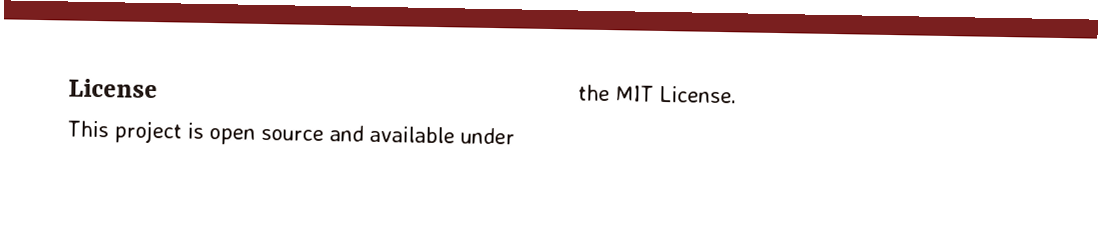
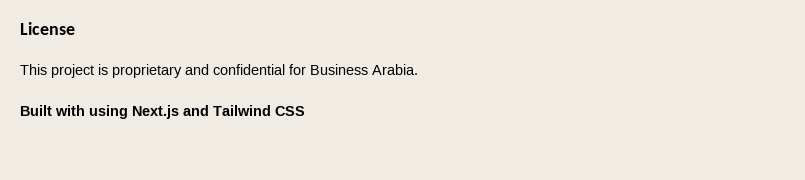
- This project is open source and available under the MIT License.
+ This project is proprietary and confidential for Business Arabia.
+ Built with using Next.js and Tailwind CSS

